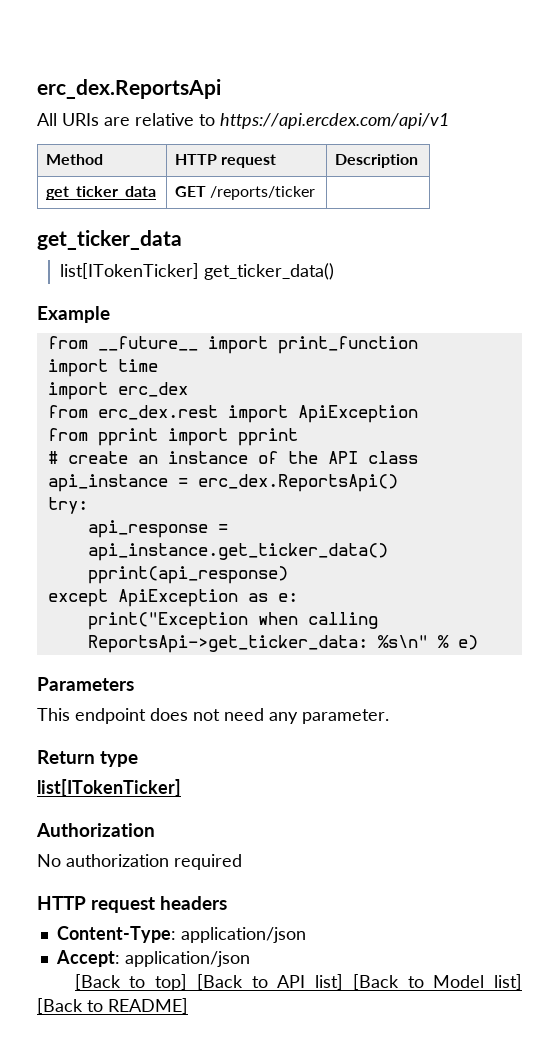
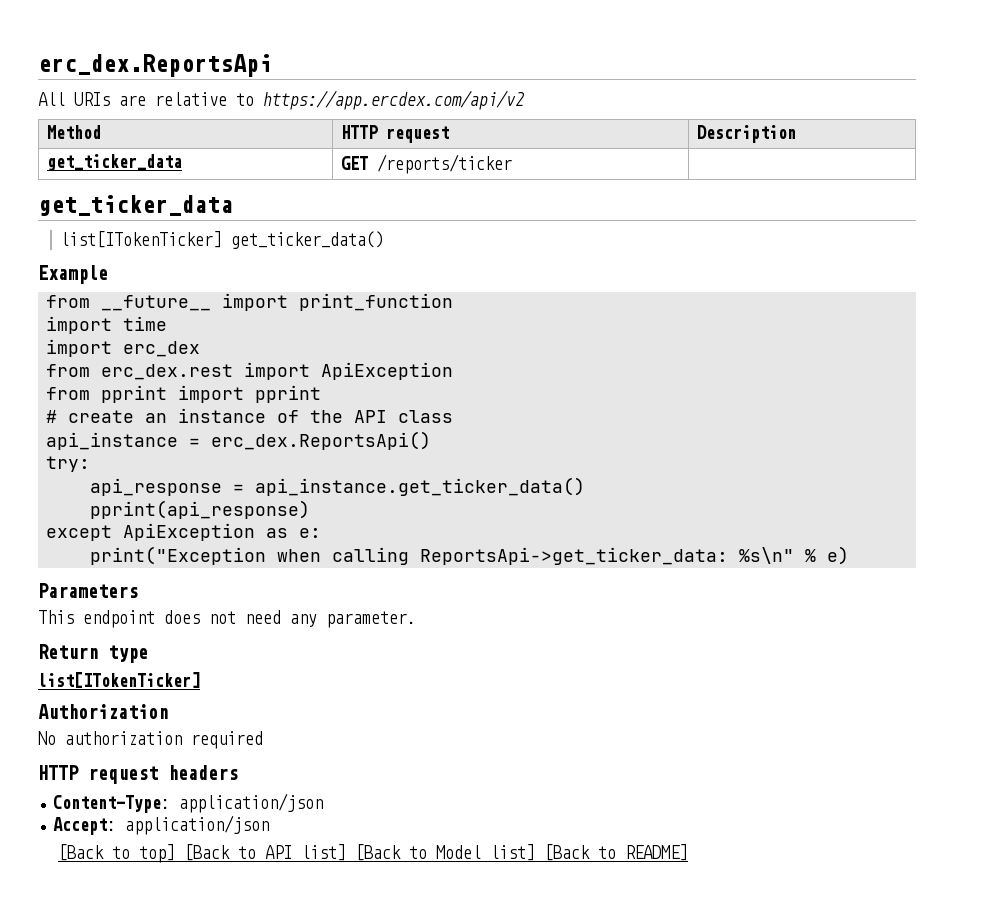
- All URIs are relative to https://api.ercdex.com/api/v1
+ All URIs are relative to https://app.ercdex.com/api/v2

